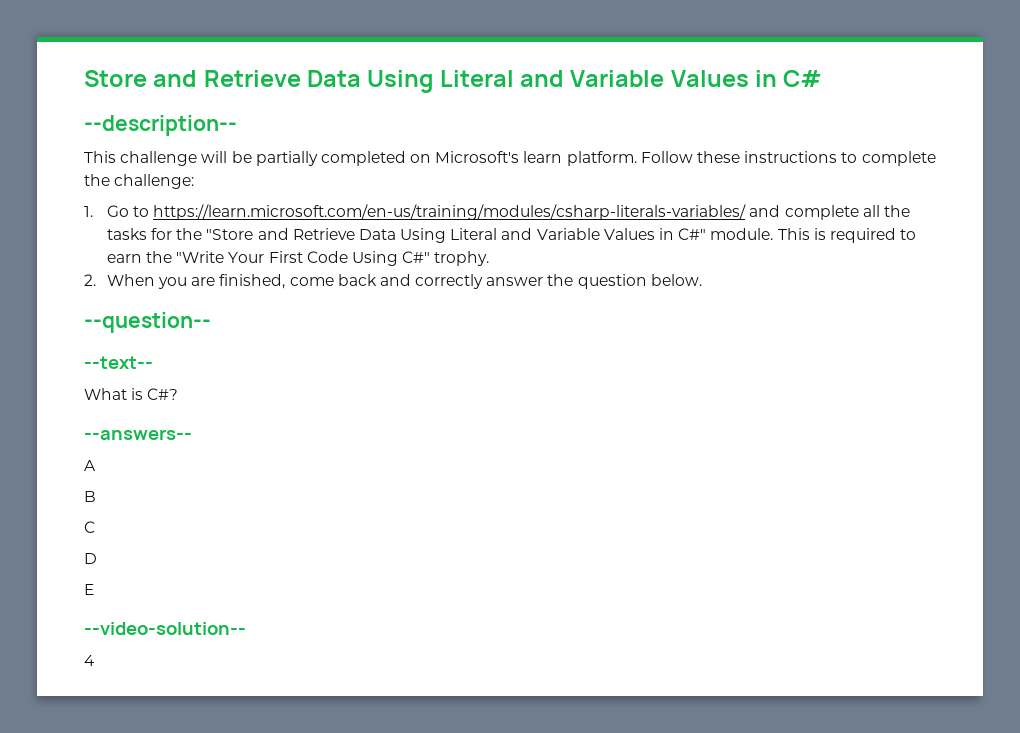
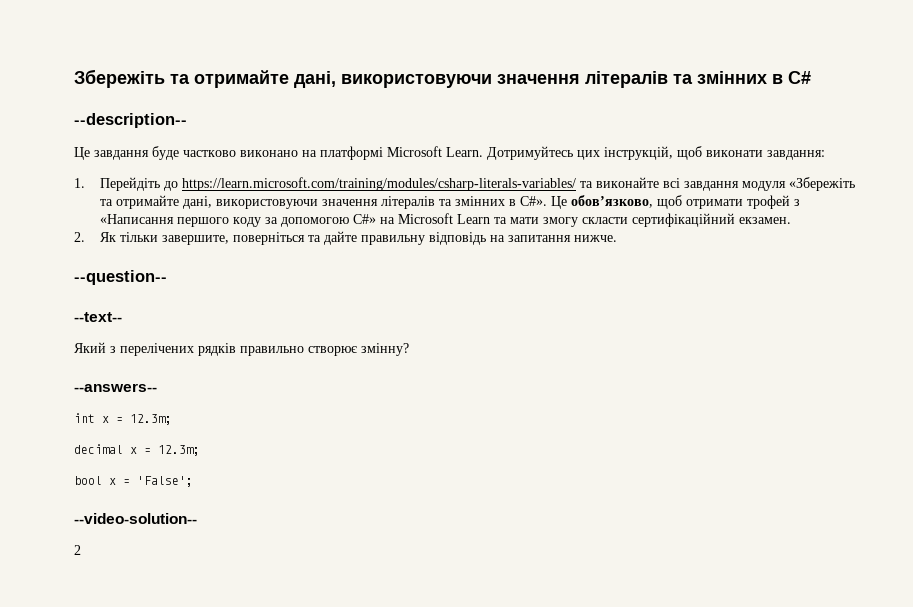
- Store and Retrieve Data Using Literal and Variable Values in C#
+ Збережіть та отримайте дані, використовуючи значення літералів та змінних в C#
  --description--
- This challenge will be partially completed on Microsoft's learn platform. Follow these instructions to complete the challenge:
- 1. Go to https://learn.microsoft.com/en-us/training/modules/csharp-literals-variables/ and complete all the tasks for the "Store and Retrieve Data Using Literal and Variable Values in C#" module. This is required to earn the "Write Your First Code Using C#" trophy.
- 2. When you are finished, come back and correctly answer the question below.
+ Це завдання буде частково виконано на платформі Microsoft Learn. Дотримуйтесь цих інструкцій, щоб виконати завдання:
+ 1. Перейдіть до https://learn.microsoft.com/training/modules/csharp-literals-variables/ та виконайте всі завдання модуля «Збережіть та отримайте дані, використовуючи значення літералів та змінних в C#». Це обов’язково, щоб отримати трофей з «Написання першого коду за допомогою C#» на Microsoft Learn та мати змогу скласти сертифікаційний екзамен.
+ 2. Як тільки завершите, поверніться та дайте правильну відповідь на запитання нижче.
  --question--
  --text--
- What is C#?
+ Який з перелічених рядків правильно створює змінну?
  --answers--
- A
- B
- C
- D
- E
+ int x = 12.3m;
+ decimal x = 12.3m;
+ bool x = 'False';
- 4
+ 2

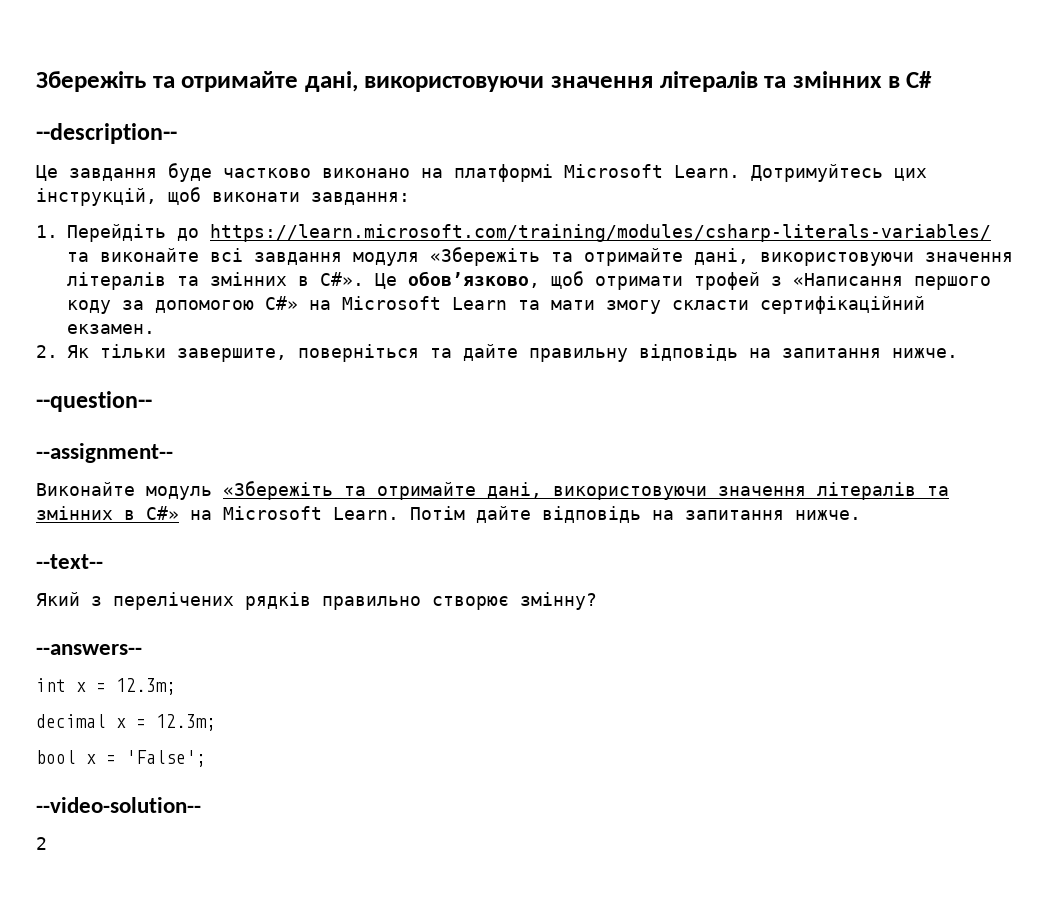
+ --assignment--
+ Виконайте модуль «Збережіть та отримайте дані, використовуючи значення літералів та змінних в C#» на Microsoft Learn. Потім дайте відповідь на запитання нижче.

